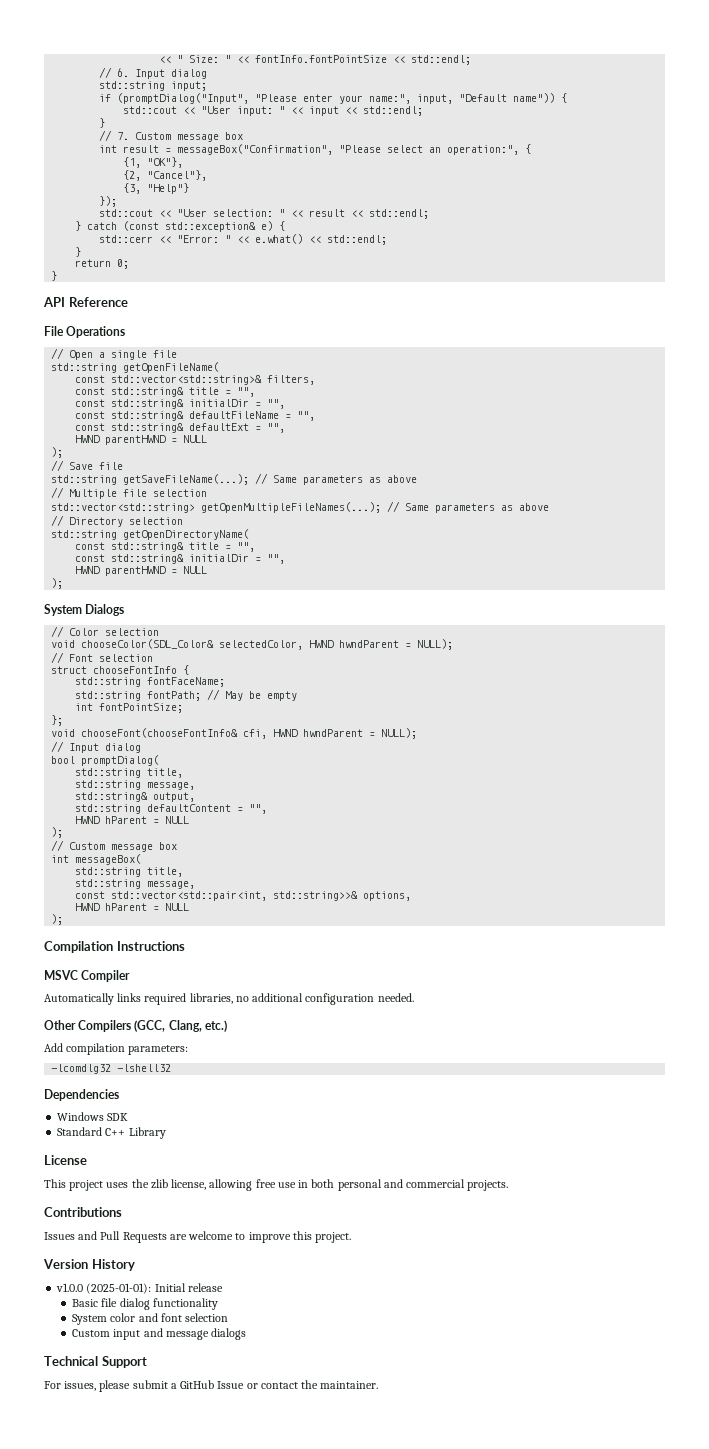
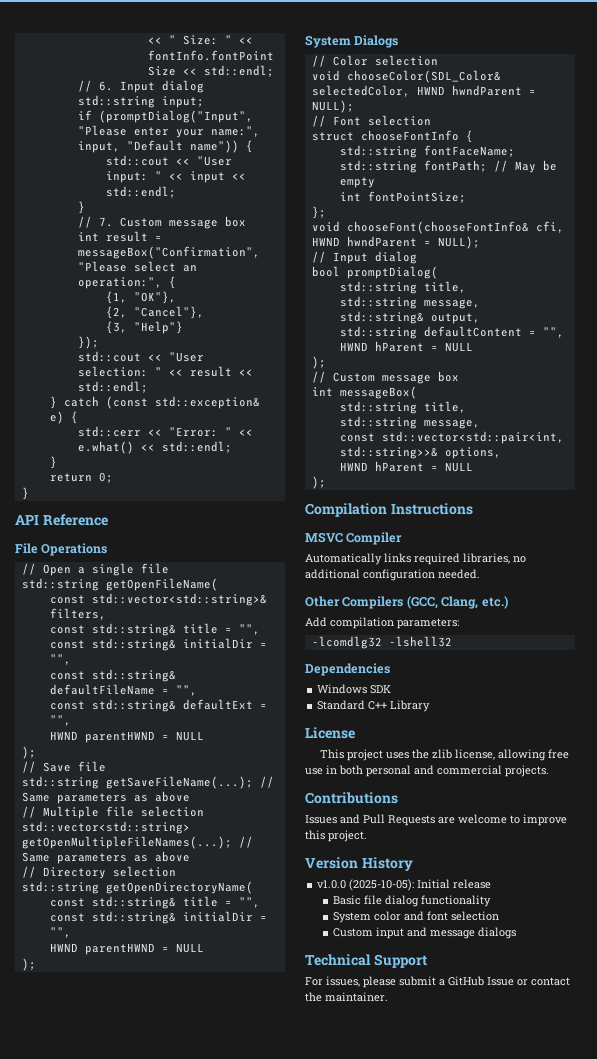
- v1.0.0 (2025-01-01): Initial release
+ v1.0.0 (2025-10-05): Initial release

